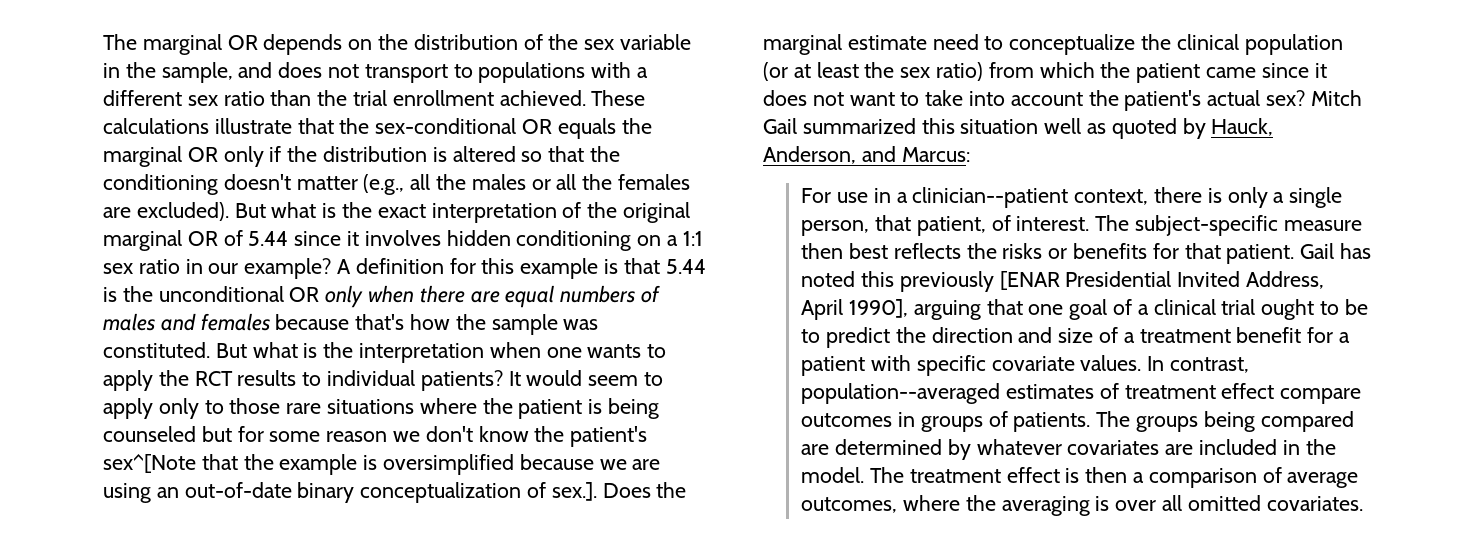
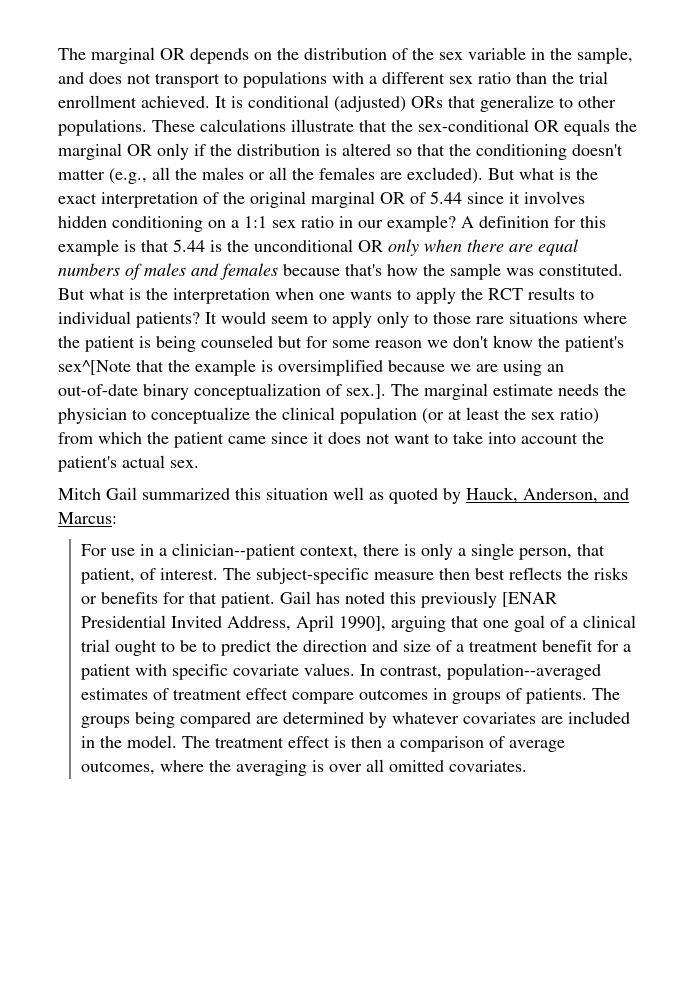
+ It is conditional (adjusted) ORs that generalize to other populations.
- It would seem to apply only to those rare situations where the patient is being counseled but for some reason we don't know the patient's sex^[Note that the example is oversimplified because we are using an out-of-date binary conceptualization of sex.]. Does the marginal estimate need to conceptualize the clinical population (or at least the sex ratio) from which the patient came since it does not want to take into account the patient's actual sex? Mitch Gail summarized this situation well as quoted by Hauck, Anderson, and Marcus:
+ It would seem to apply only to those rare situations where the patient is being counseled but for some reason we don't know the patient's sex^[Note that the example is oversimplified because we are using an out-of-date binary conceptualization of sex.]. The marginal estimate needs the physician to conceptualize the clinical population (or at least the sex ratio) from which the patient came since it does not want to take into account the patient's actual sex.
+ Mitch Gail summarized this situation well as quoted by Hauck, Anderson, and Marcus:

